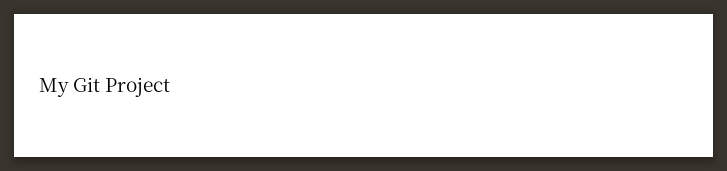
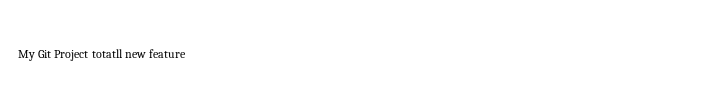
- My Git Project
+ My Git Project totatll new feature

